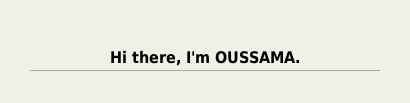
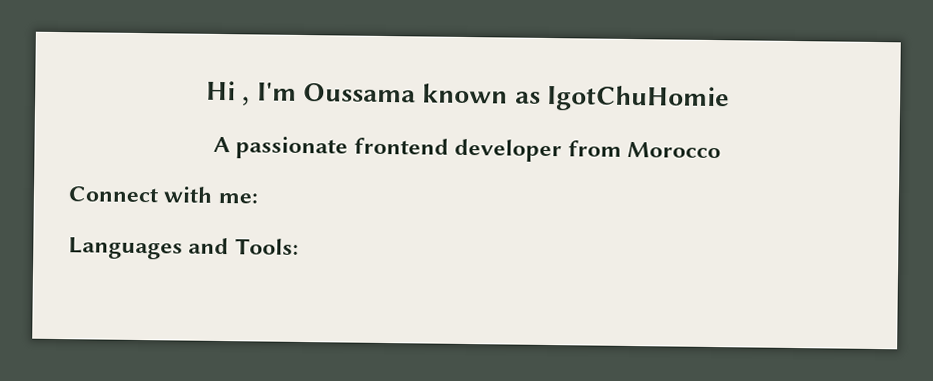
- Hi there, I'm OUSSAMA.
+ Hi , I'm Oussama known as IgotChuHomie
+ A passionate frontend developer from Morocco
+ Connect with me:
+ Languages and Tools:

